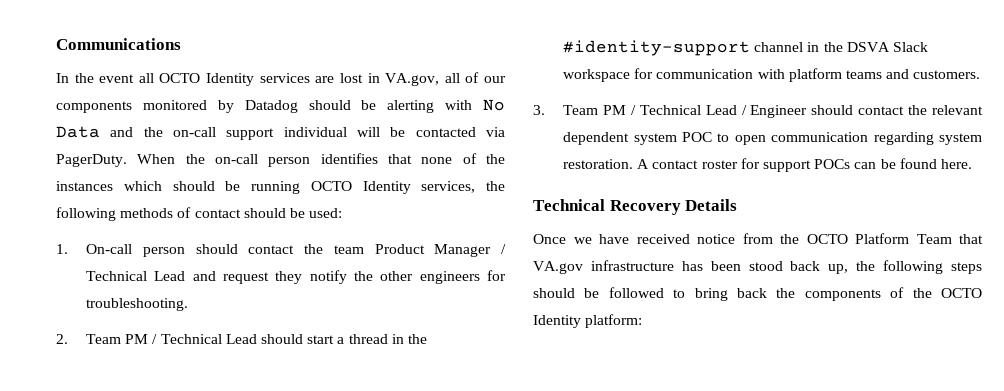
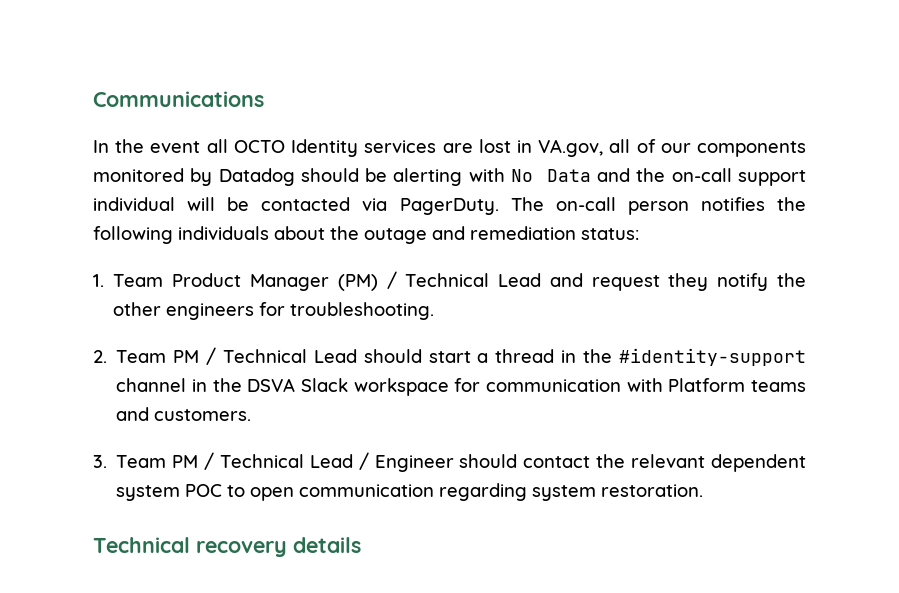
- When the on-call person identifies that none of the instances which should be running OCTO Identity services, the following methods of contact should be used:
- 1. On-call person should contact the team Product Manager / Technical Lead and request they notify the other engineers for troubleshooting.
+ The on-call person notifies the following individuals about the outage and remediation status:
+ 1. Team Product Manager (PM) / Technical Lead and request they notify the other engineers for troubleshooting.
- 2. Team PM / Technical Lead should start a thread in the #identity-support channel in the DSVA Slack workspace for communication with platform teams and customers.
+ 2. Team PM / Technical Lead should start a thread in the #identity-support channel in the DSVA Slack workspace for communication with Platform teams and customers.
- 3. Team PM / Technical Lead / Engineer should contact the relevant dependent system POC to open communication regarding system restoration. A contact roster for support POCs can be found here.
- Technical Recovery Details
- Once we have received notice from the OCTO Platform Team that VA.gov infrastructure has been stood back up, the following steps should be followed to bring back the components of the OCTO Identity platform:
+ 3. Team PM / Technical Lead / Engineer should contact the relevant dependent system POC to open communication regarding system restoration.
+ Technical recovery details

